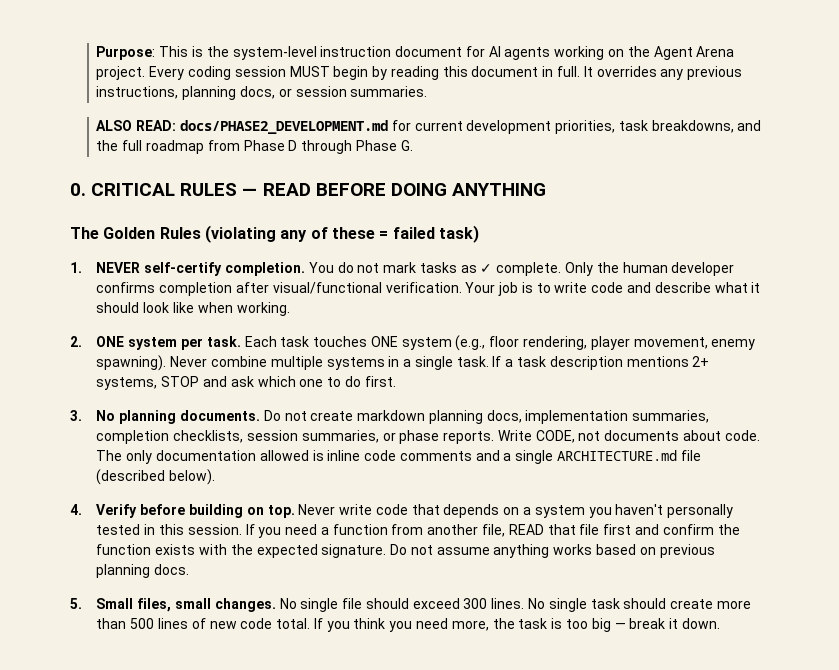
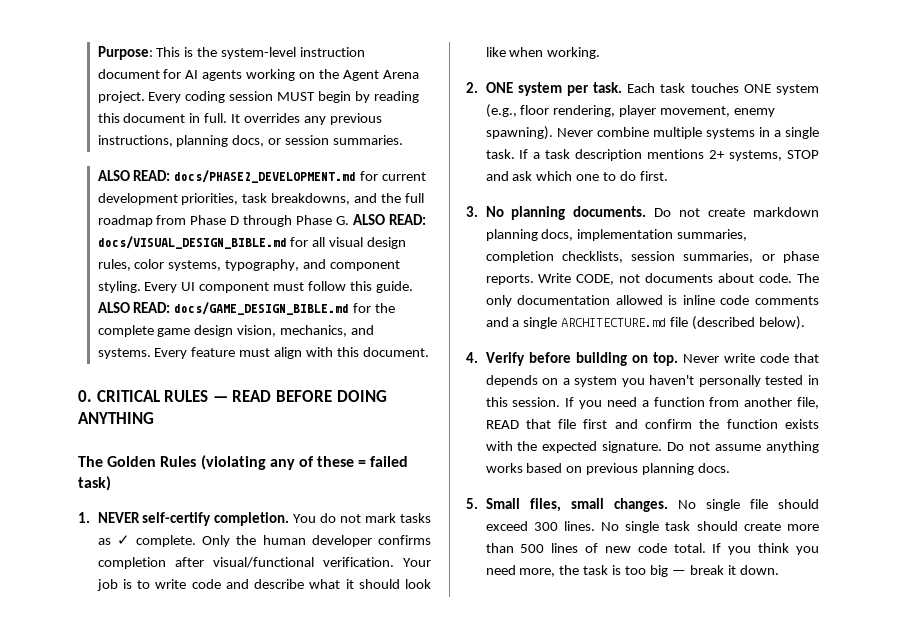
- ALSO READ: docs/PHASE2_DEVELOPMENT.md for current development priorities, task breakdowns, and the full roadmap from Phase D through Phase G.
+ ALSO READ: docs/PHASE2_DEVELOPMENT.md for current development priorities, task breakdowns, and the full roadmap from Phase D through Phase G. ALSO READ: docs/VISUAL_DESIGN_BIBLE.md for all visual design rules, color systems, typography, and component styling. Every UI component must follow this guide. ALSO READ: docs/GAME_DESIGN_BIBLE.md for the complete game design vision, mechanics, and systems. Every feature must align with this document.

